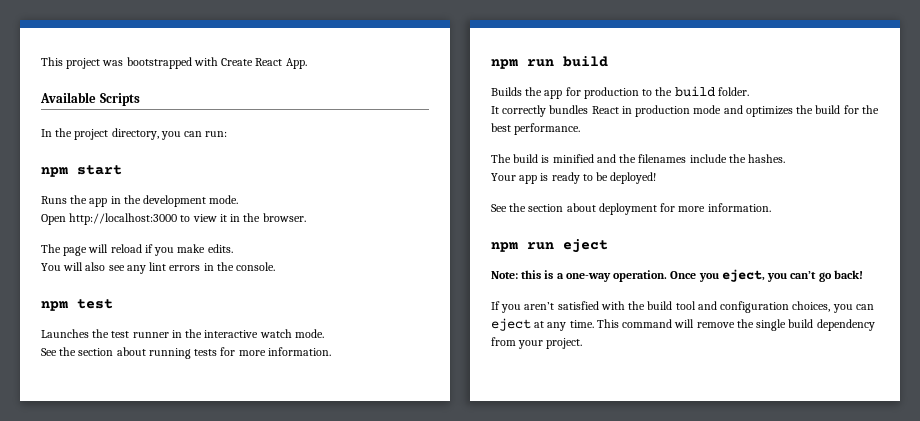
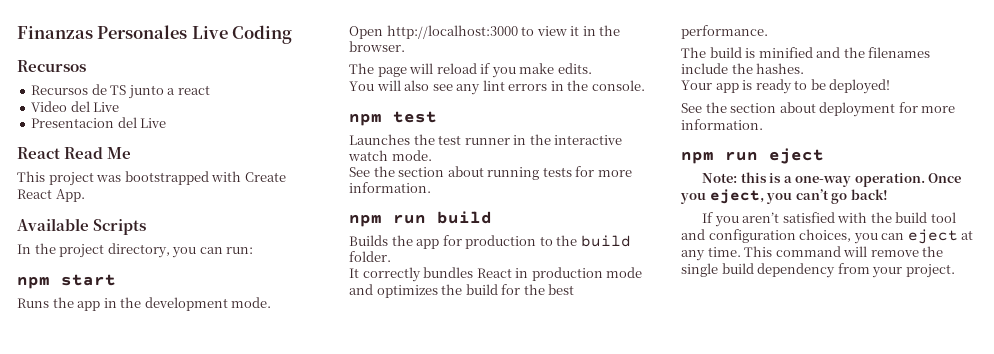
+ Finanzas Personales Live Coding
+ Recursos
+ Recursos de TS junto a react
+ Video del Live
+ Presentacion del Live
+ React Read Me

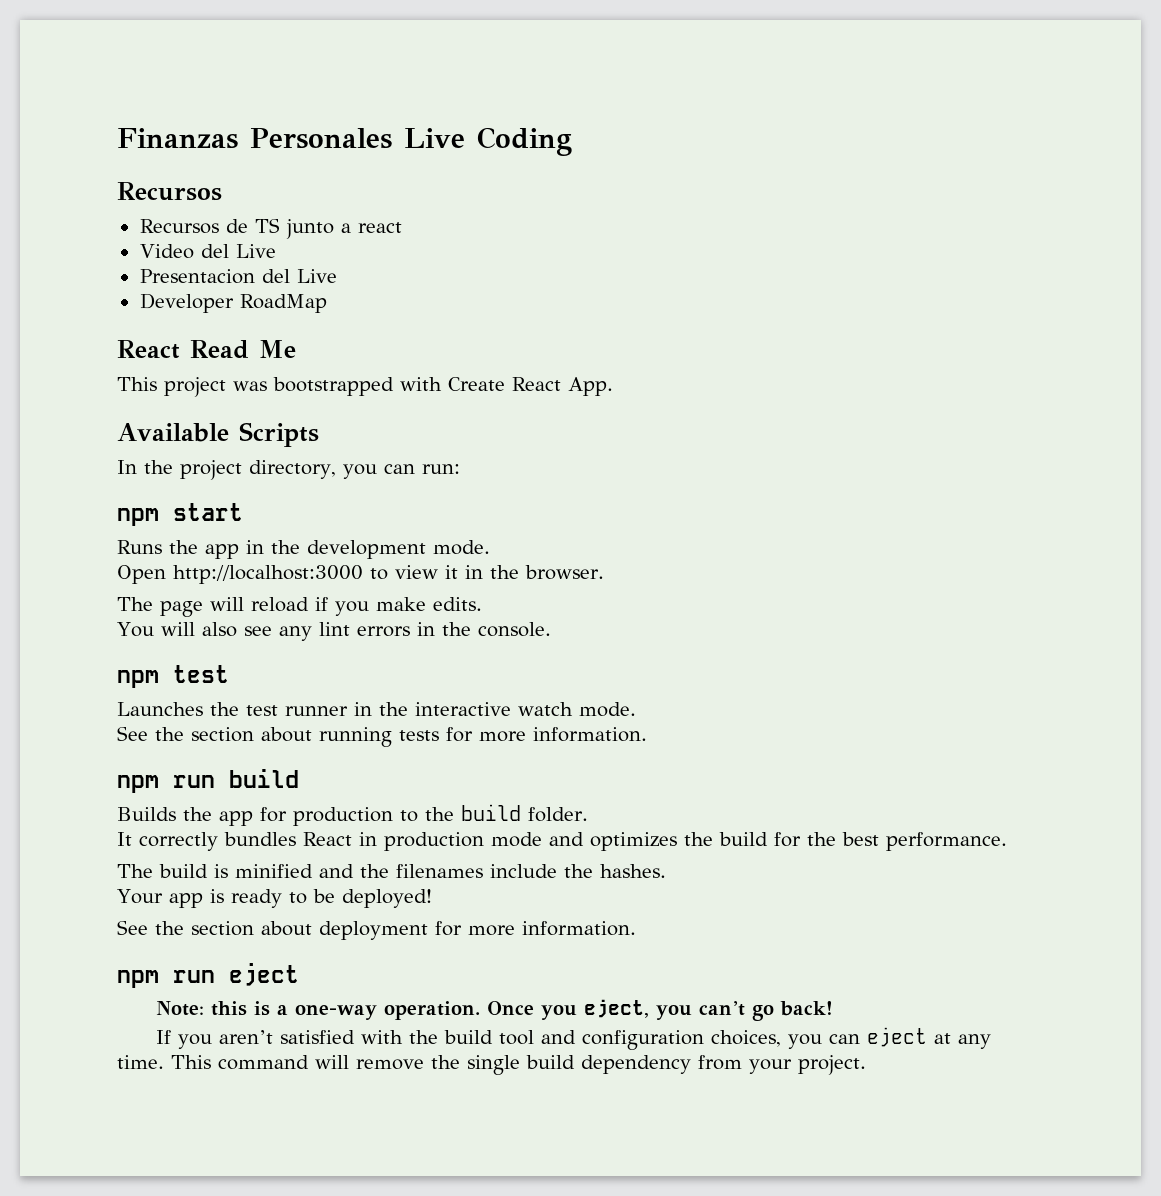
+ Developer RoadMap

